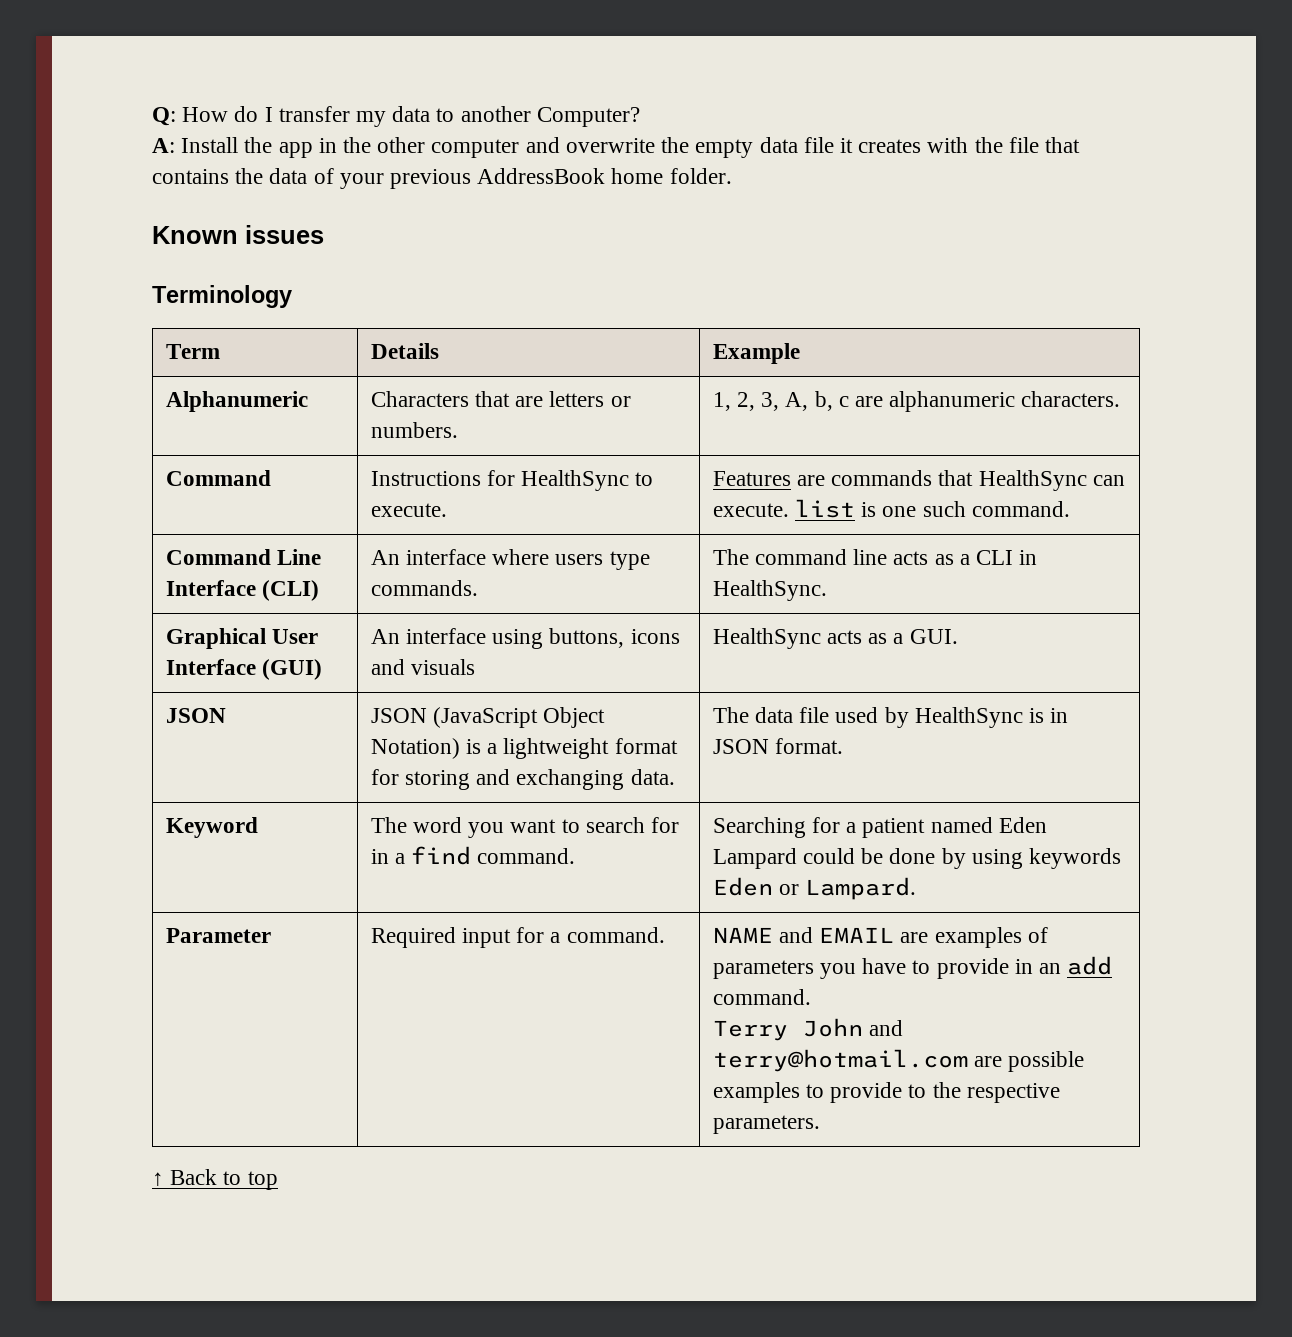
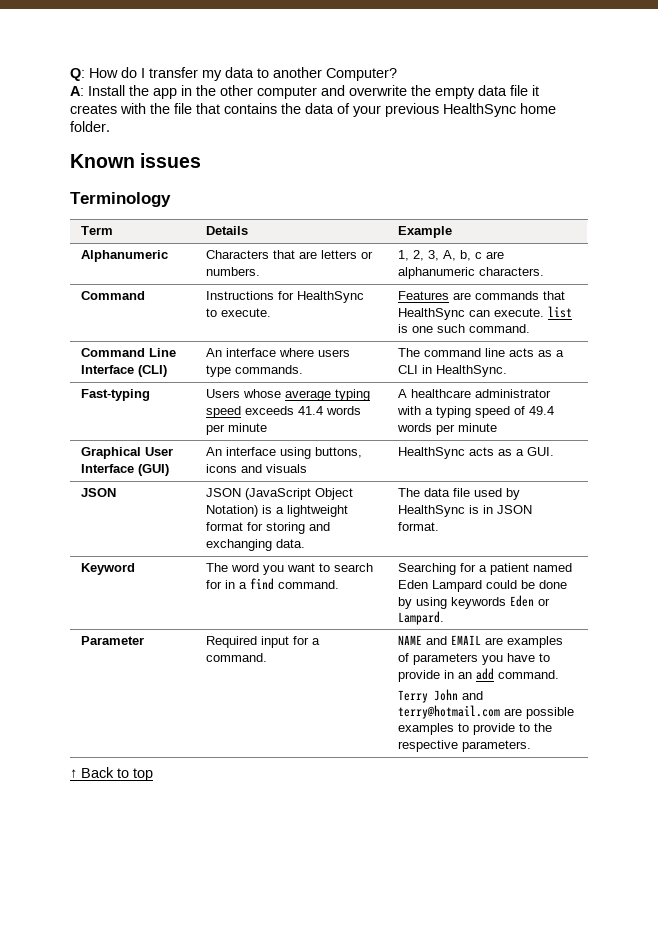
- A: Install the app in the other computer and overwrite the empty data file it creates with the file that contains the data of your previous AddressBook home folder.
+ A: Install the app in the other computer and overwrite the empty data file it creates with the file that contains the data of your previous HealthSync home folder.
+ Fast-typing | Users whose average typing speed exceeds 41.4 words per minute | A healthcare administrator with a typing speed of 49.4 words per minute

